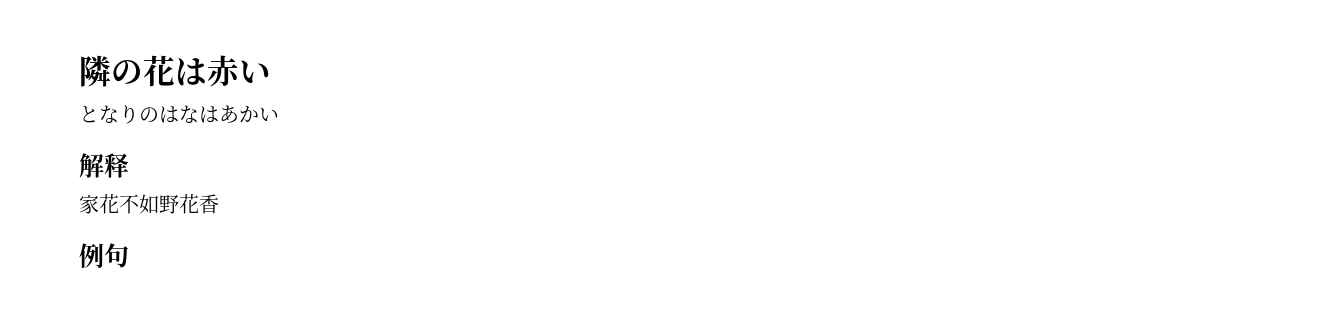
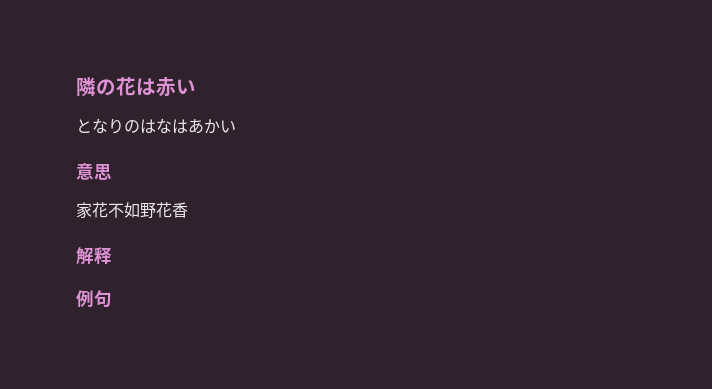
- 解释
+ 意思
+ 解释

